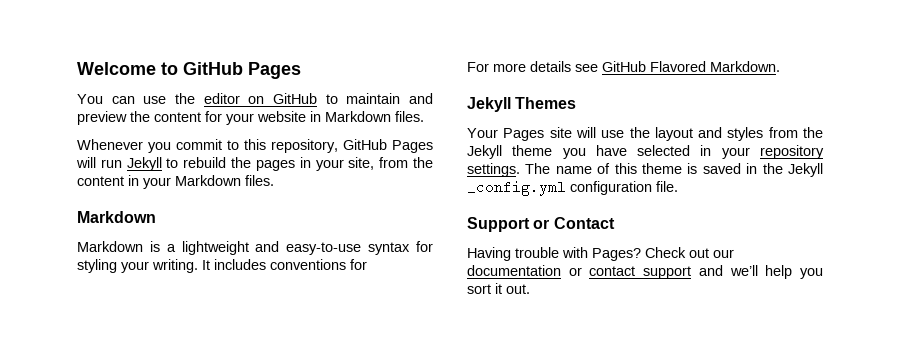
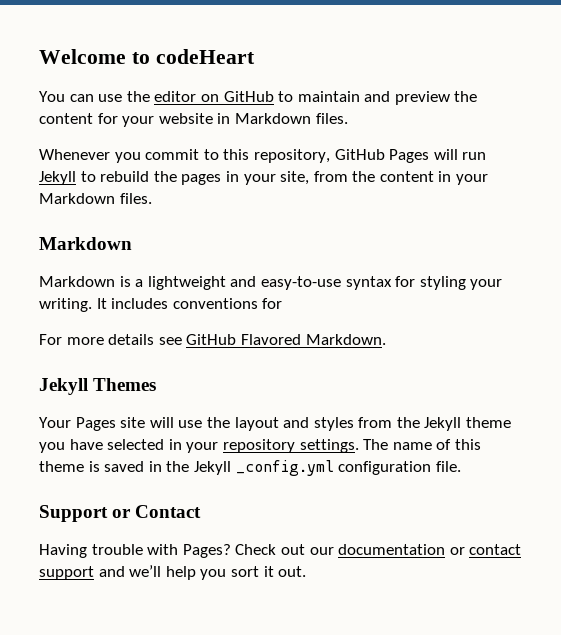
- Welcome to GitHub Pages
+ Welcome to codeHeart

